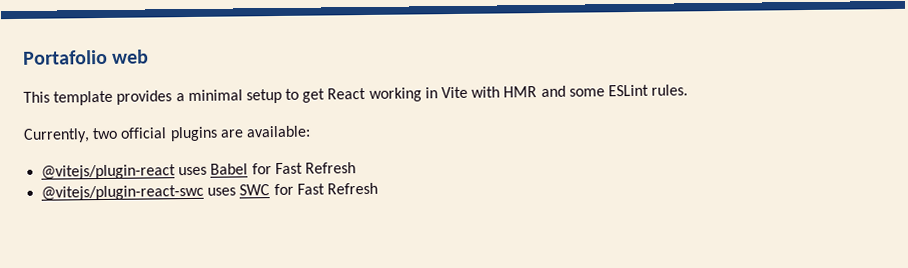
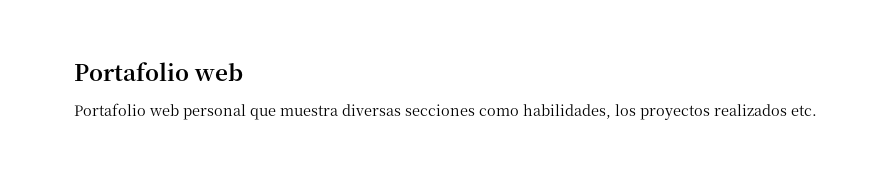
- This template provides a minimal setup to get React working in Vite with HMR and some ESLint rules.
- Currently, two official plugins are available:
- @vitejs/plugin-react uses Babel for Fast Refresh
- @vitejs/plugin-react-swc uses SWC for Fast Refresh
+ Portafolio web personal que muestra diversas secciones como habilidades, los proyectos realizados etc.

